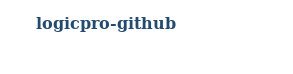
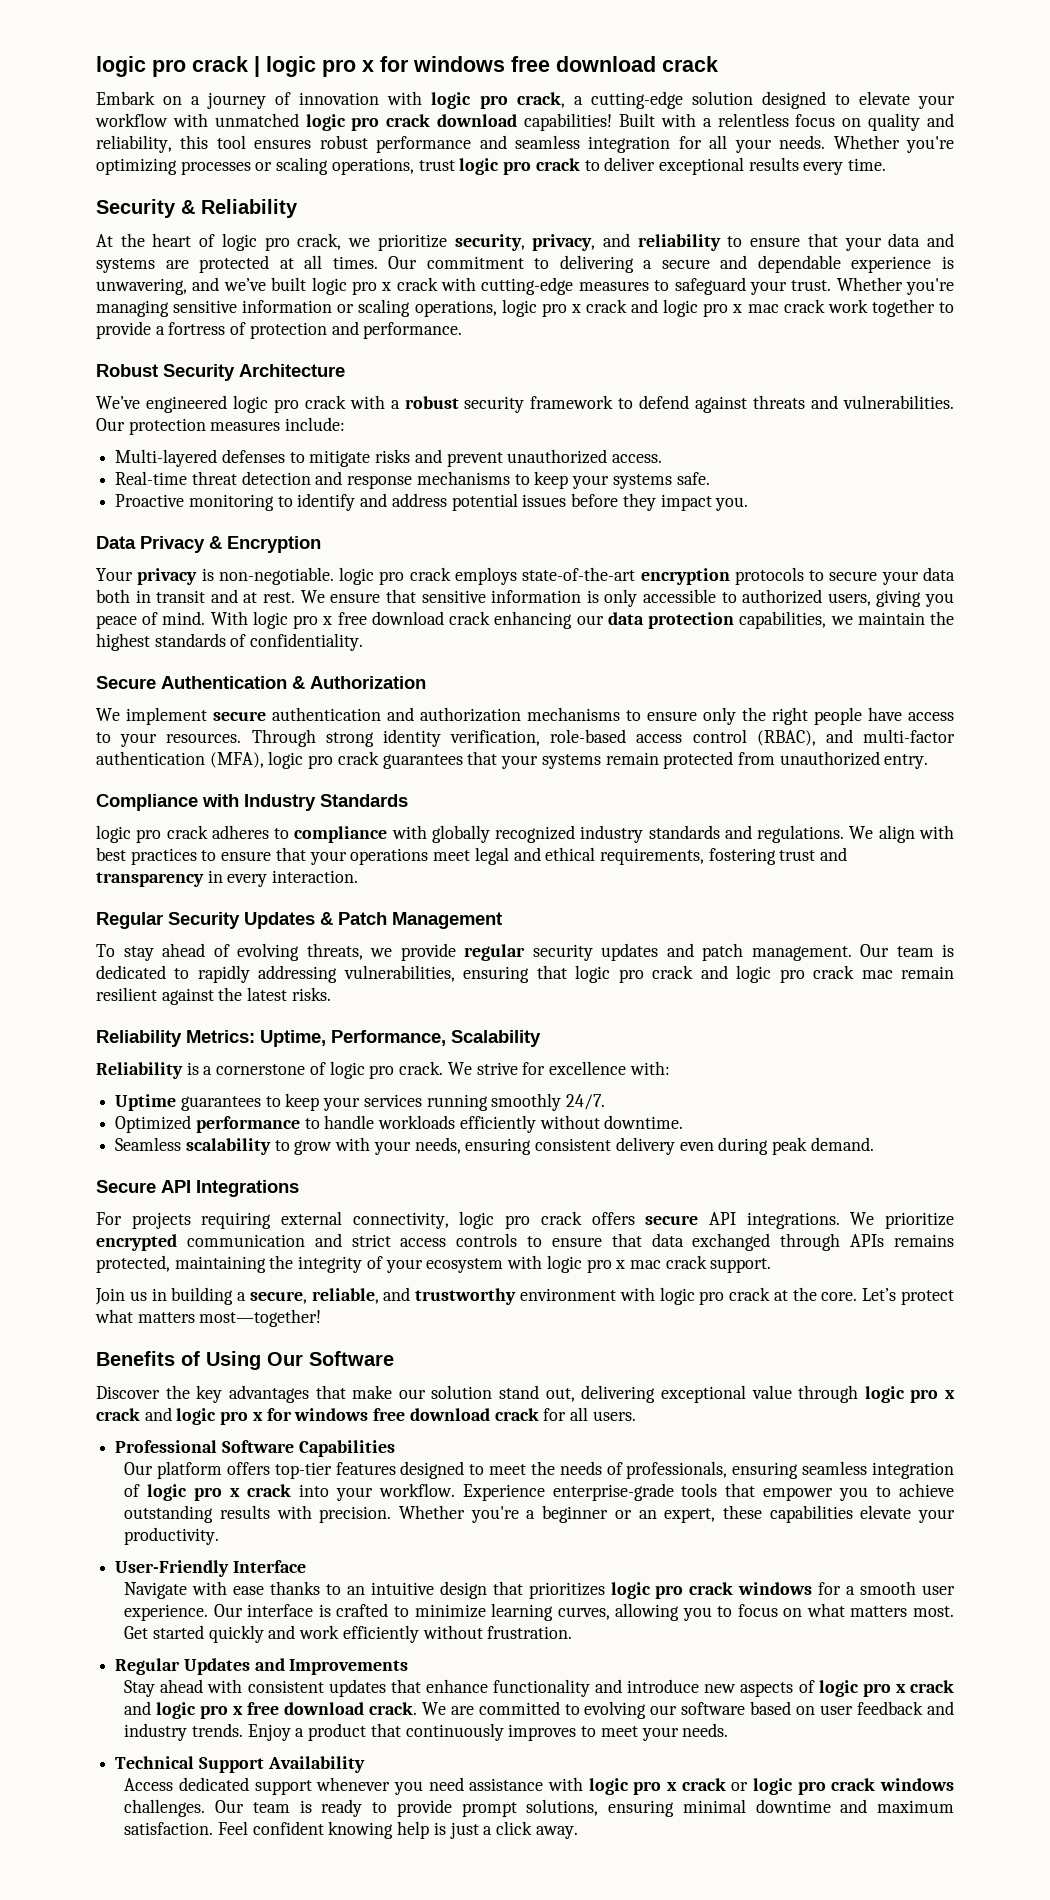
- logicpro-github
+ logic pro crack | logic pro x for windows free download crack
+ Embark on a journey of innovation with logic pro crack, a cutting-edge solution designed to elevate your workflow with unmatched logic pro crack download capabilities! Built with a relentless focus on quality and reliability, this tool ensures robust performance and seamless integration for all your needs. Whether you're optimizing processes or scaling operations, trust logic pro crack to deliver exceptional results every time.
+ Security & Reliability
+ At the heart of logic pro crack, we prioritize security, privacy, and reliability to ensure that your data and systems are protected at all times. Our commitment to delivering a secure and dependable experience is unwavering, and we’ve built logic pro x crack with cutting-edge measures to safeguard your trust. Whether you're managing sensitive information or scaling operations, logic pro x crack and logic pro x mac crack work together to provide a fortress of protection and performance.
+ Robust Security Architecture
+ We’ve engineered logic pro crack with a robust security framework to defend against threats and vulnerabilities. Our protection measures include:
+ Multi-layered defenses to mitigate risks and prevent unauthorized access.
+ Real-time threat detection and response mechanisms to keep your systems safe.
+ Proactive monitoring to identify and address potential issues before they impact you.
+ Data Privacy & Encryption
+ Your privacy is non-negotiable. logic pro crack employs state-of-the-art encryption protocols to secure your data both in transit and at rest. We ensure that sensitive information is only accessible to authorized users, giving you peace of mind. With logic pro x free download crack enhancing our data protection capabilities, we maintain the highest standards of confidentiality.
+ Secure Authentication & Authorization
+ We implement secure authentication and authorization mechanisms to ensure only the right people have access to your resources. Through strong identity verification, role-based access control (RBAC), and multi-factor authentication (MFA), logic pro crack guarantees that your systems remain protected from unauthorized entry.
+ Compliance with Industry Standards
+ logic pro crack adheres to compliance with globally recognized industry standards and regulations. We align with best practices to ensure that your operations meet legal and ethical requirements, fostering trust and transparency in every interaction.
+ Regular Security Updates & Patch Management
+ To stay ahead of evolving threats, we provide regular security updates and patch management. Our team is dedicated to rapidly addressing vulnerabilities, ensuring that logic pro crack and logic pro crack mac remain resilient against the latest risks.
+ Reliability Metrics: Uptime, Performance, Scalability
+ Reliability is a cornerstone of logic pro crack. We strive for excellence with:
+ Uptime guarantees to keep your services running smoothly 24/7.
+ Optimized performance to handle workloads efficiently without downtime.
+ Seamless scalability to grow with your needs, ensuring consistent delivery even during peak demand.
+ Secure API Integrations
+ For projects requiring external connectivity, logic pro crack offers secure API integrations. We prioritize encrypted communication and strict access controls to ensure that data exchanged through APIs remains protected, maintaining the integrity of your ecosystem with logic pro x mac crack support.
+ Join us in building a secure, reliable, and trustworthy environment with logic pro crack at the core. Let’s protect what matters most—together!
+ Benefits of Using Our Software
+ Discover the key advantages that make our solution stand out, delivering exceptional value through logic pro x crack and logic pro x for windows free download crack for all users.
+ Professional Software Capabilities
+ Our platform offers top-tier features designed to meet the needs of professionals, ensuring seamless integration of logic pro x crack into your workflow. Experience enterprise-grade tools that empower you to achieve outstanding results with precision. Whether you're a beginner or an expert, these capabilities elevate your productivity.
+ User-Friendly Interface
+ Navigate with ease thanks to an intuitive design that prioritizes logic pro crack windows for a smooth user experience. Our interface is crafted to minimize learning curves, allowing you to focus on what matters most. Get started quickly and work efficiently without frustration.
+ Regular Updates and Improvements
+ Stay ahead with consistent updates that enhance functionality and introduce new aspects of logic pro x crack and logic pro x free download crack. We are committed to evolving our software based on user feedback and industry trends. Enjoy a product that continuously improves to meet your needs.
+ Technical Support Availability
+ Access dedicated support whenever you need assistance with logic pro x crack or logic pro crack windows challenges. Our team is ready to provide prompt solutions, ensuring minimal downtime and maximum satisfaction. Feel confident knowing help is just a click away.

